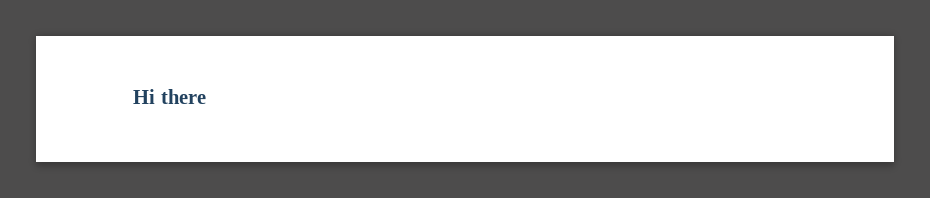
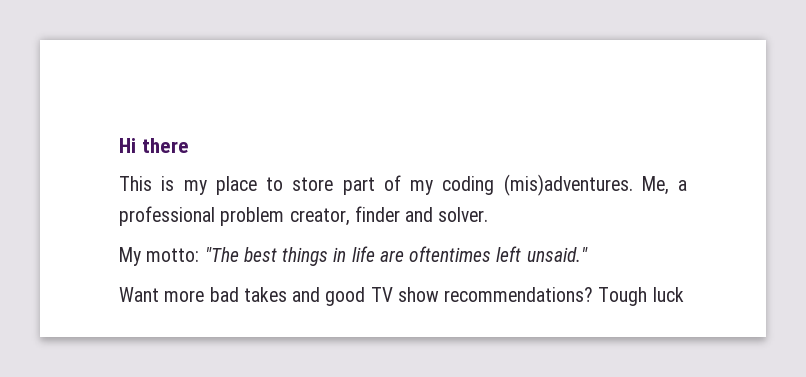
+ This is my place to store part of my coding (mis)adventures. Me, a professional problem creator, finder and solver.
+ My motto: "The best things in life are oftentimes left unsaid."
+ Want more bad takes and good TV show recommendations? Tough luck

